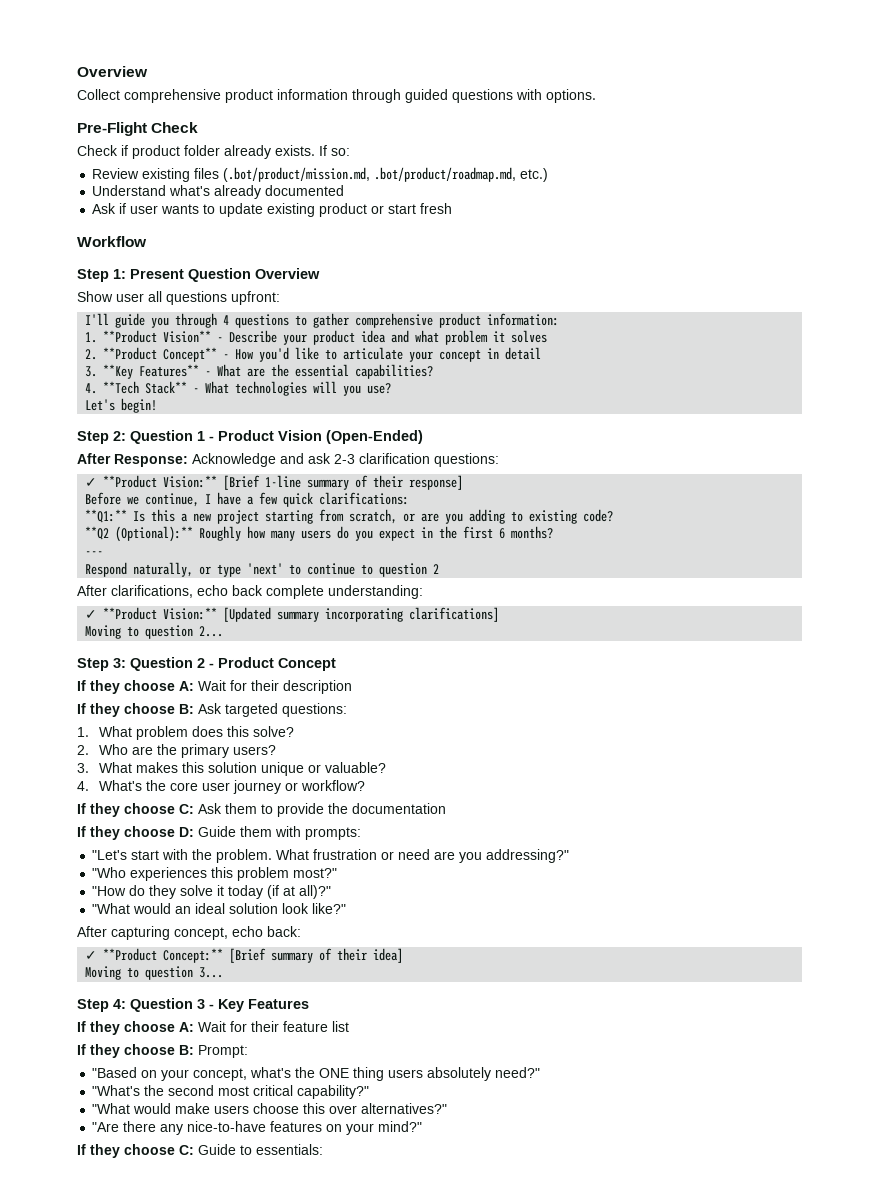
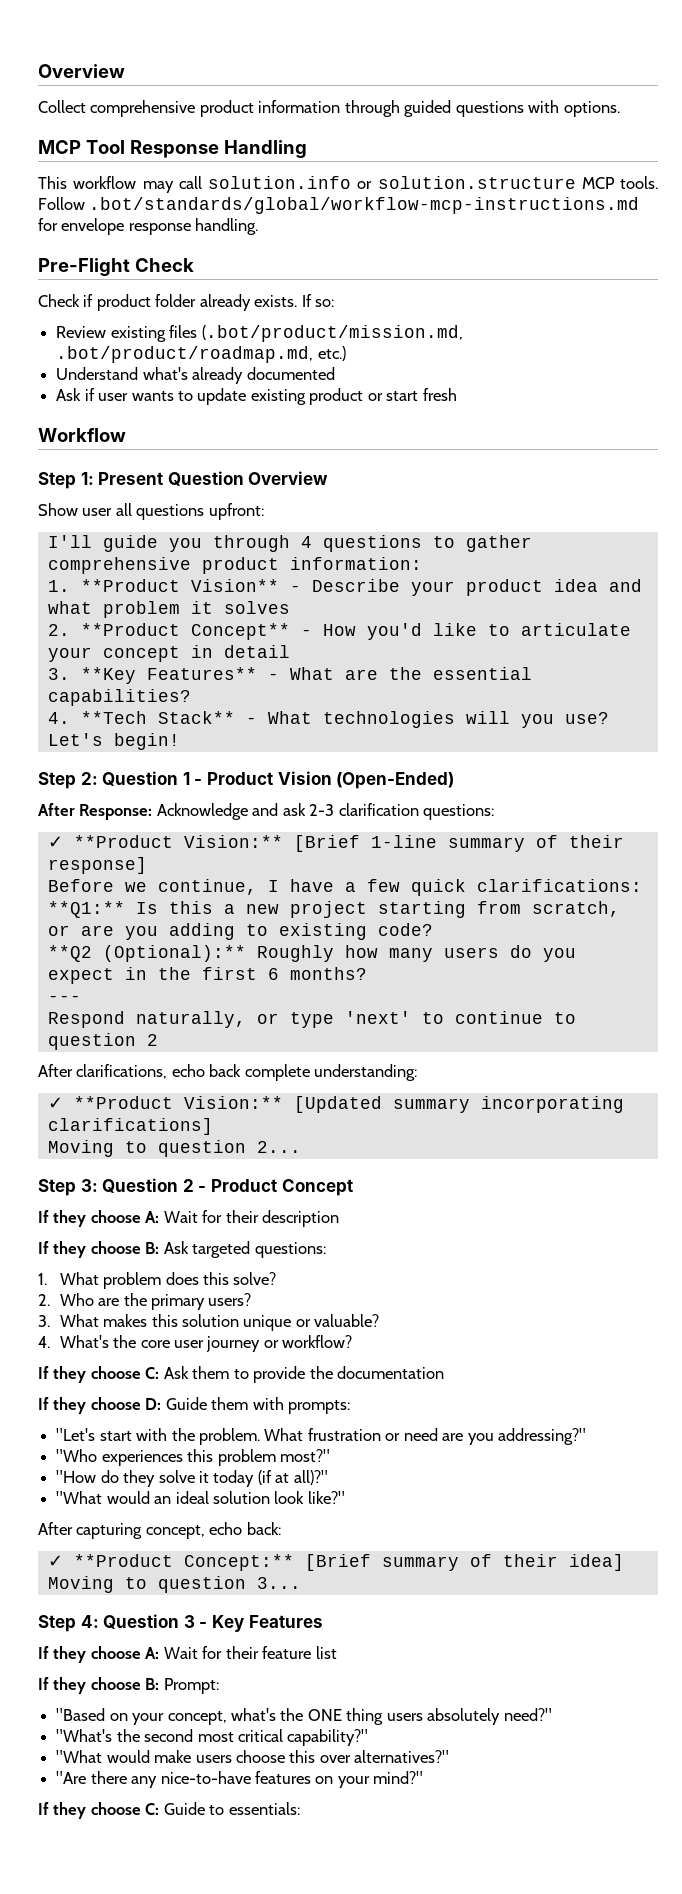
+ MCP Tool Response Handling
+ This workflow may call solution.info or solution.structure MCP tools. Follow .bot/standards/global/workflow-mcp-instructions.md for envelope response handling.

